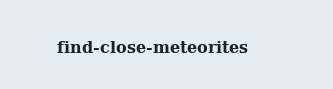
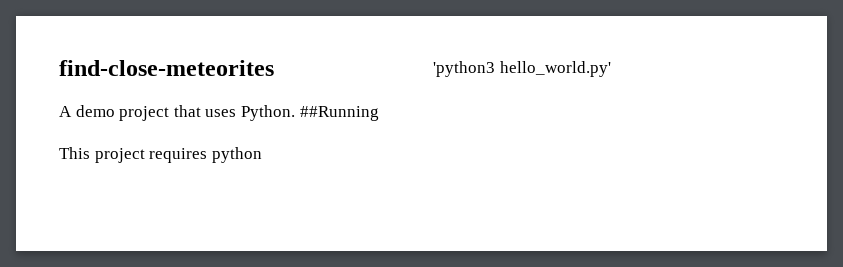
+ A demo project that uses Python. ##Running
+ This project requires python
+ 'python3 hello_world.py'

